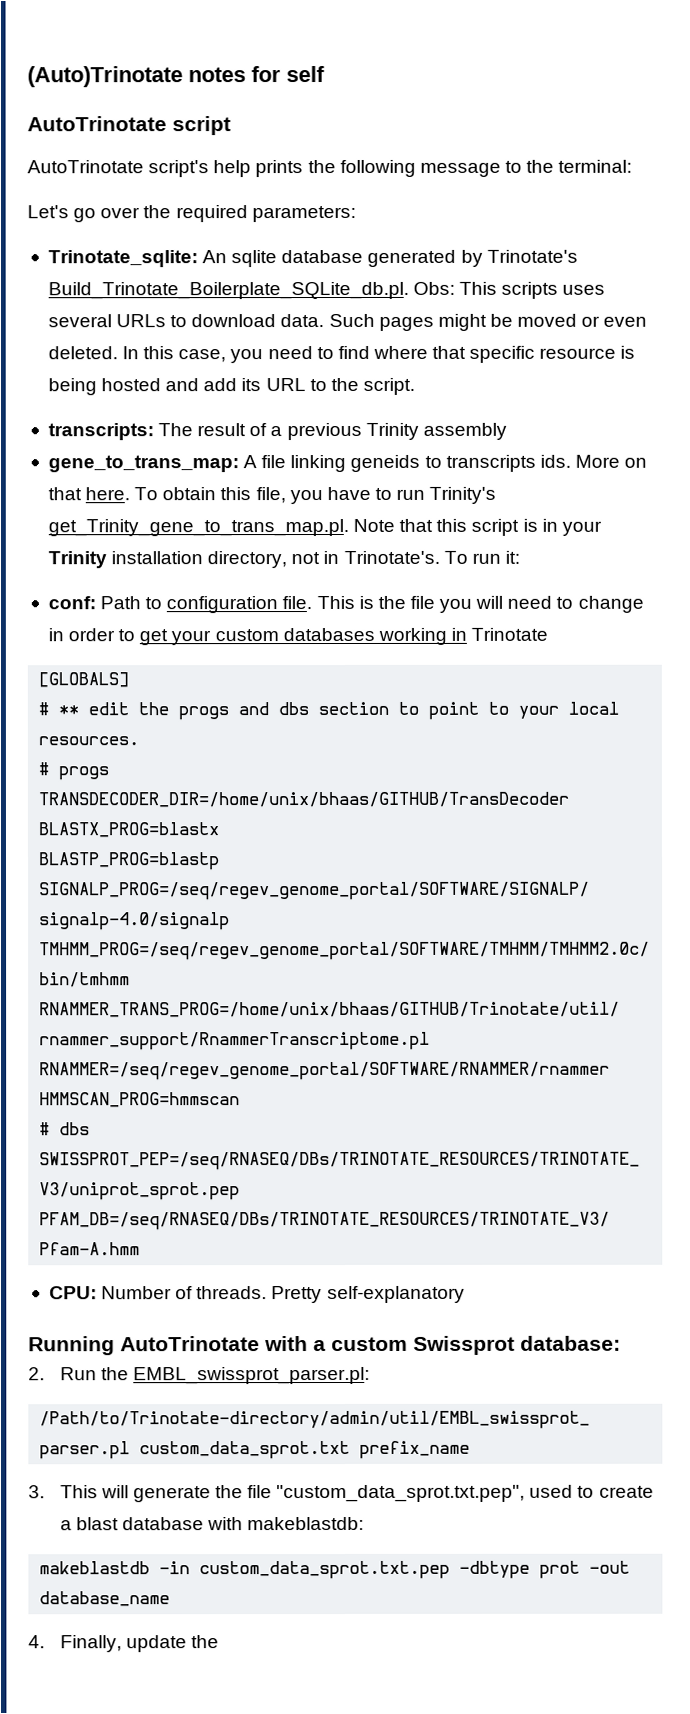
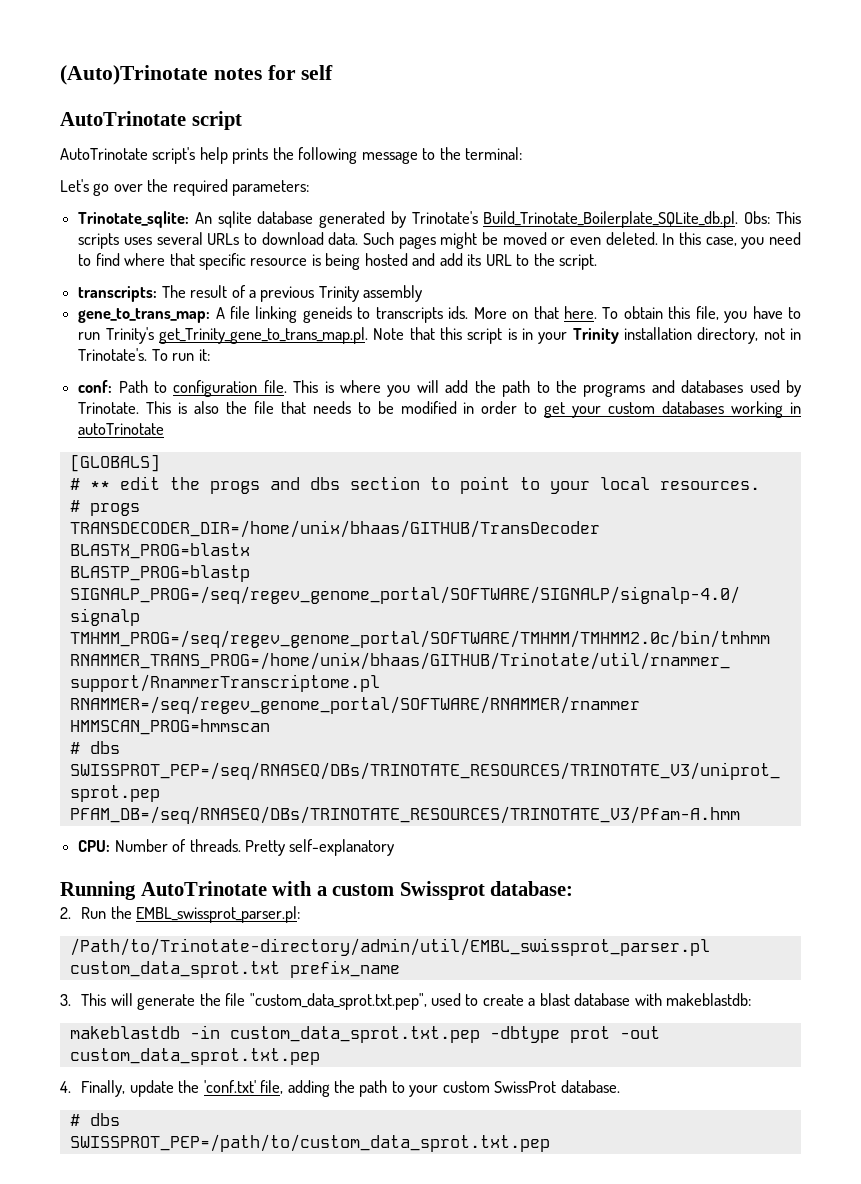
- This is the file you will need to change in order to get your custom databases working in Trinotate
+ This is where you will add the path to the programs and databases used by Trinotate. This is also the file that needs to be modified in order to get your custom databases working in autoTrinotate
- makeblastdb -in custom_data_sprot.txt.pep -dbtype prot -out database_name
+ makeblastdb -in custom_data_sprot.txt.pep -dbtype prot -out custom_data_sprot.txt.pep
- 4. Finally, update the
+ 4. Finally, update the 'conf.txt' file, adding the path to your custom SwissProt database.
+ # dbs
+ SWISSPROT_PEP=/path/to/custom_data_sprot.txt.pep

